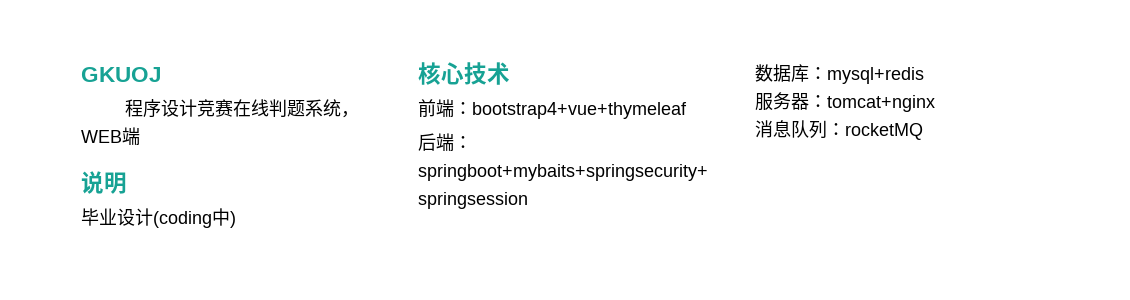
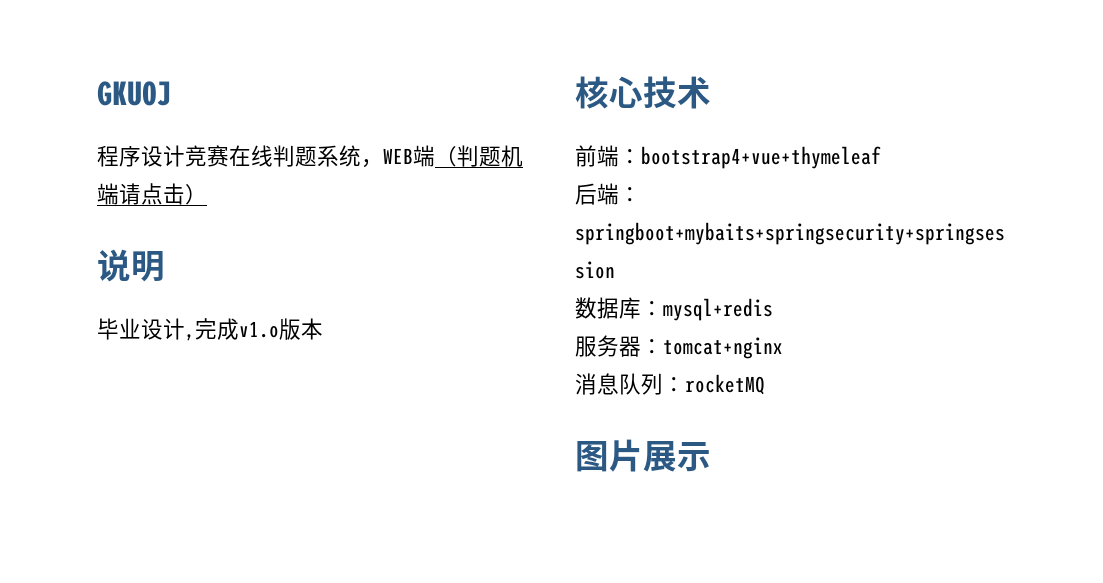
- 程序设计竞赛在线判题系统，WEB端
+ 程序设计竞赛在线判题系统，WEB端（判题机端请点击）
- 毕业设计(coding中)
+ 毕业设计,完成v1.o版本
+ 图片展示

